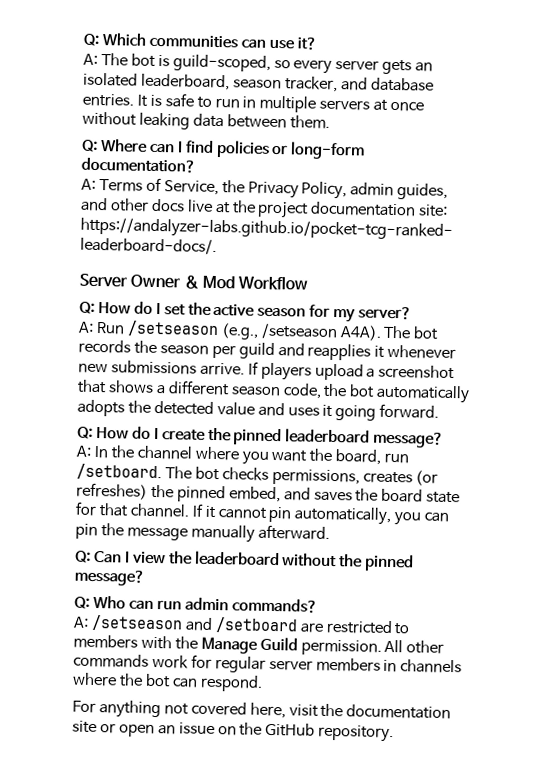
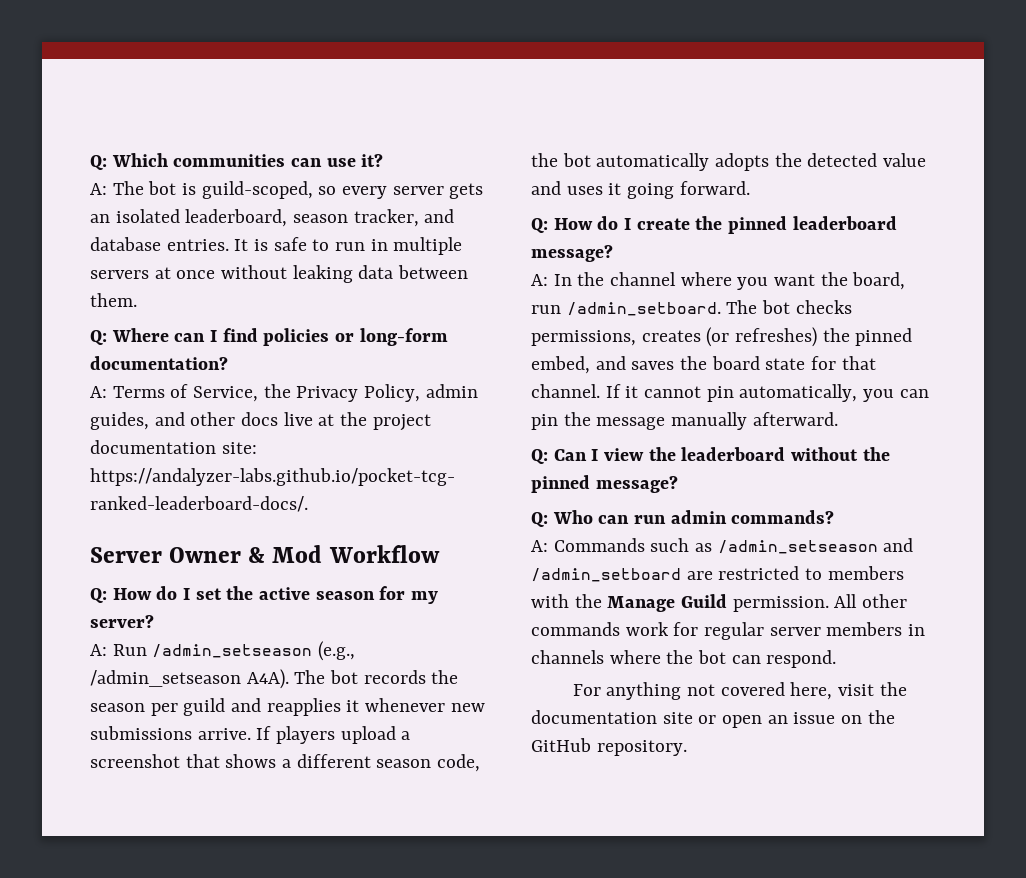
- A: Run /setseason (e.g., /setseason A4A).
+ A: Run /admin_setseason (e.g., /admin_setseason A4A).
- A: In the channel where you want the board, run /setboard.
+ A: In the channel where you want the board, run /admin_setboard.
- A: /setseason and /setboard are restricted to members with the Manage Guild permission.
+ A: Commands such as /admin_setseason and /admin_setboard are restricted to members with the Manage Guild permission.

